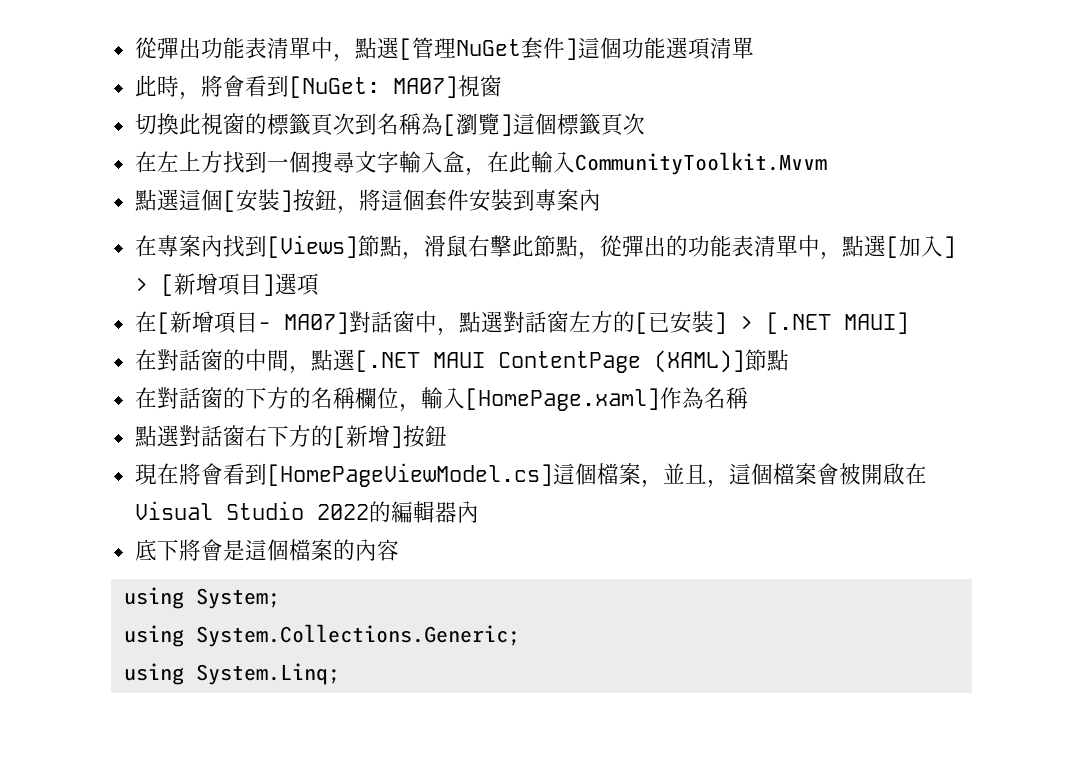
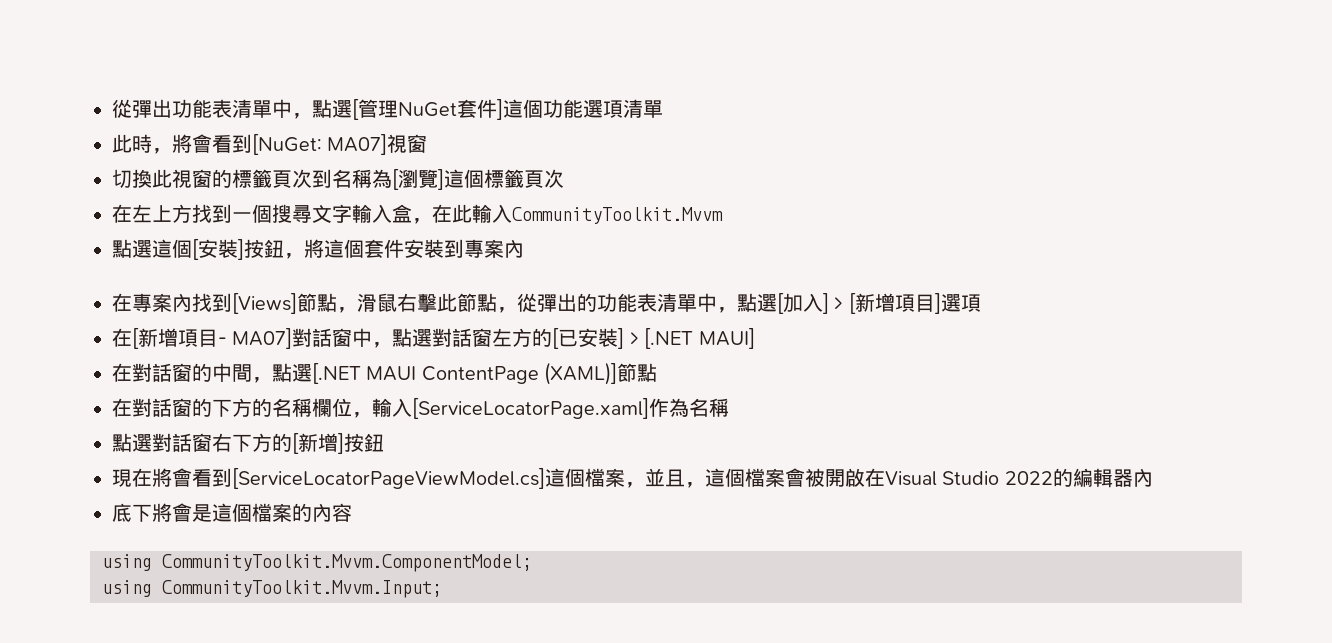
- 在對話窗的下方的名稱欄位，輸入[HomePage.xaml]作為名稱
+ 在對話窗的下方的名稱欄位，輸入[ServiceLocatorPage.xaml]作為名稱
- 現在將會看到[HomePageViewModel.cs]這個檔案，並且，這個檔案會被開啟在Visual Studio 2022的編輯器內
+ 現在將會看到[ServiceLocatorPageViewModel.cs]這個檔案，並且，這個檔案會被開啟在Visual Studio 2022的編輯器內
- using System;
- using System.Collections.Generic;
- using System.Linq;
+ using CommunityToolkit.Mvvm.ComponentModel;
+ using CommunityToolkit.Mvvm.Input;

